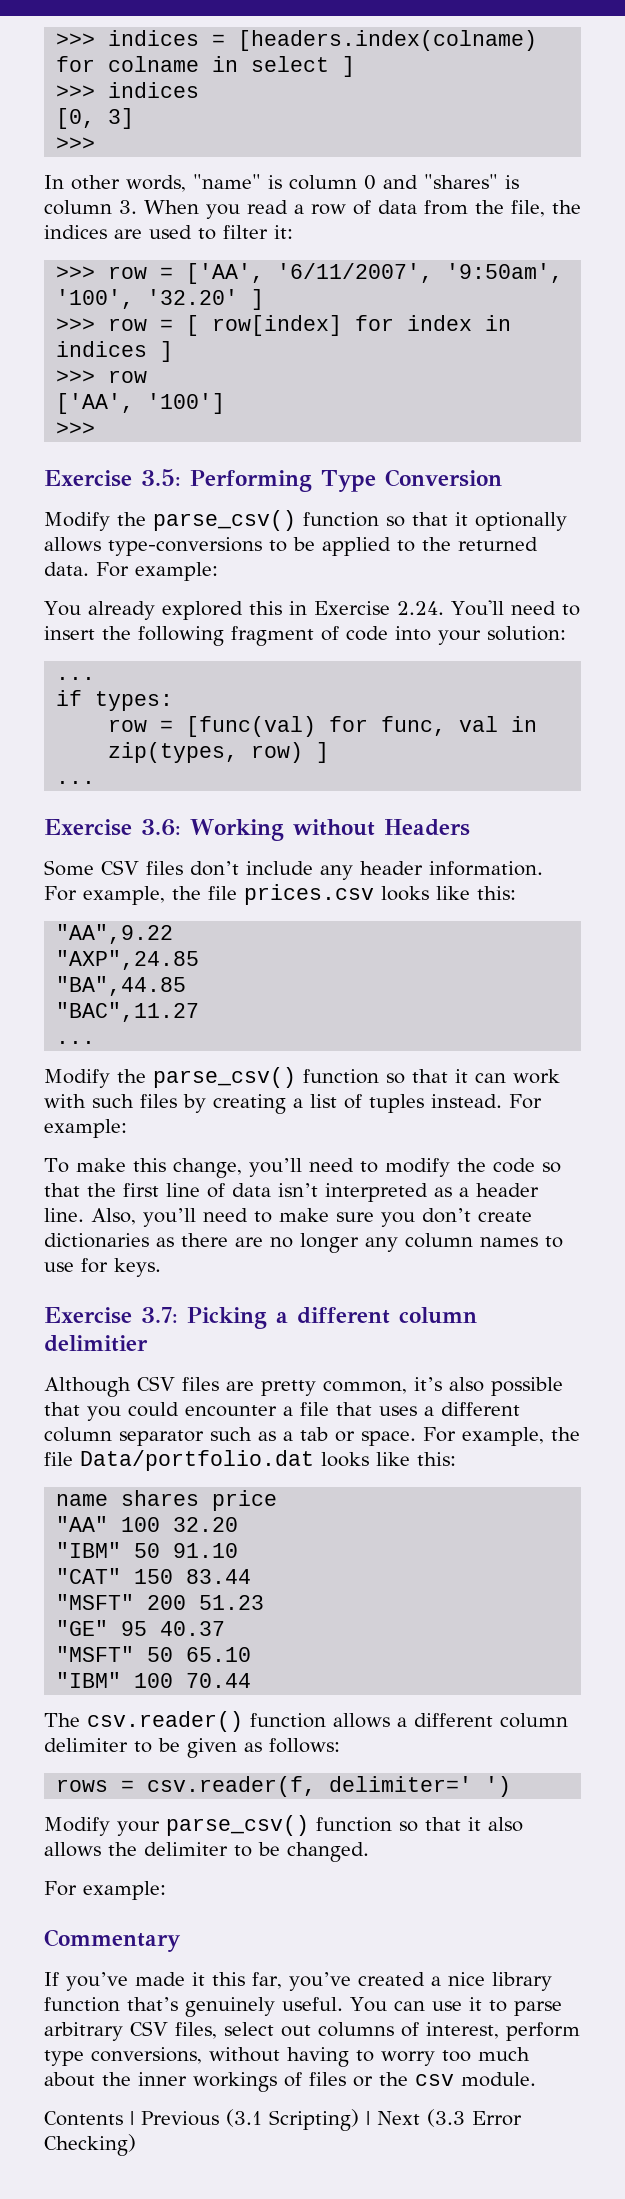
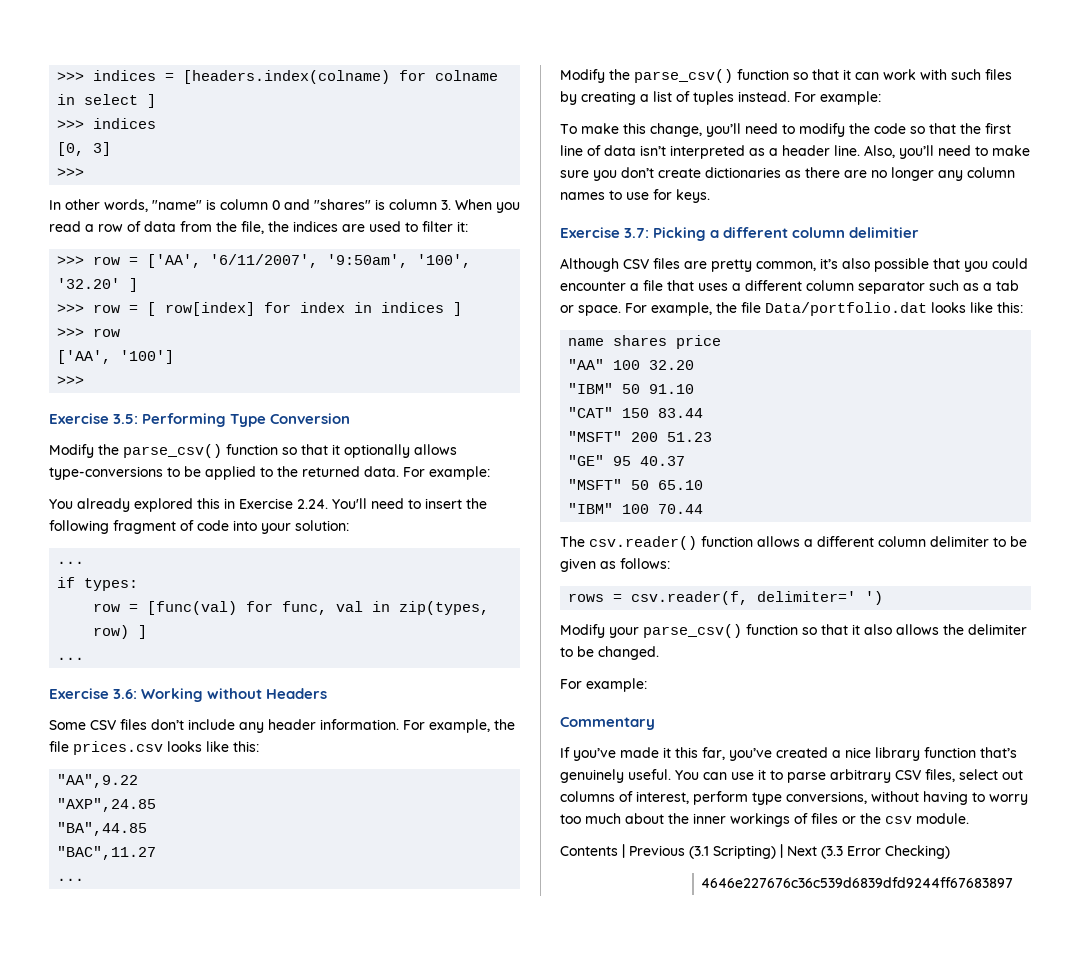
+ 4646e227676c36c539d6839dfd9244ff67683897

